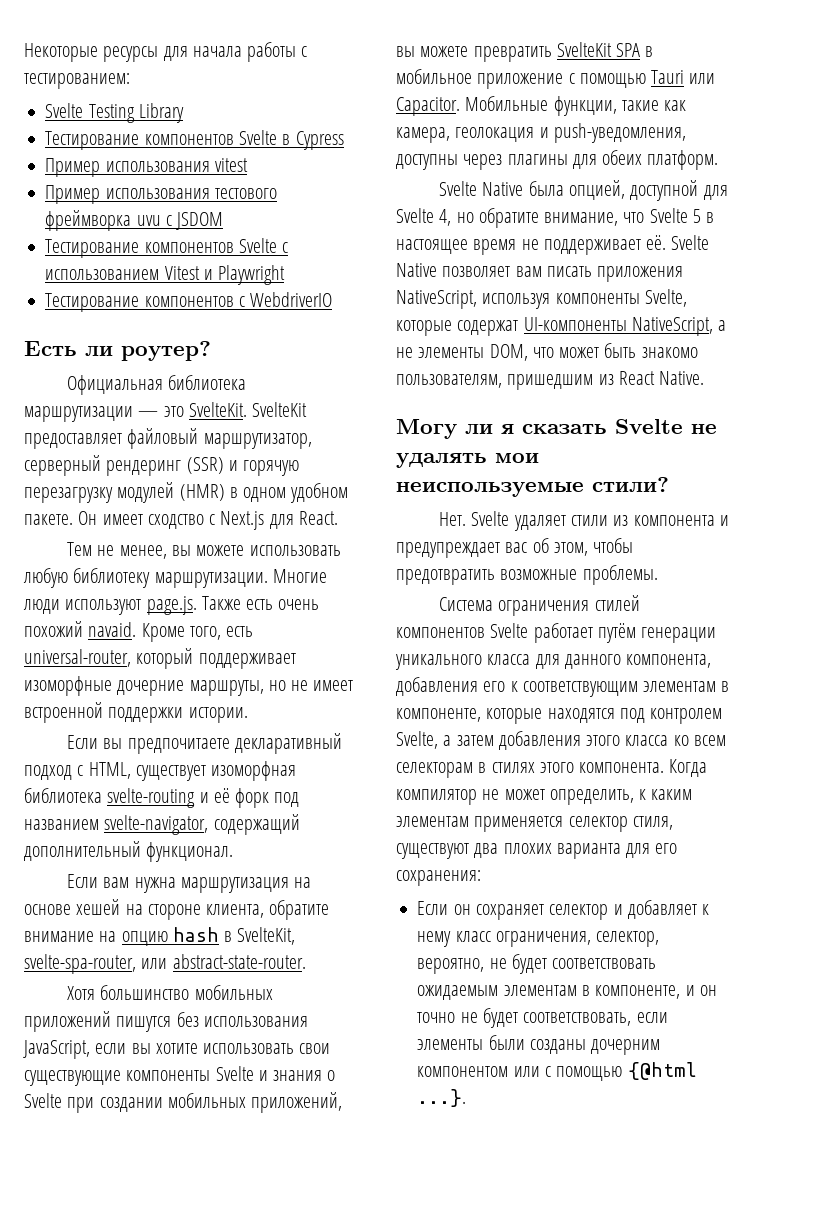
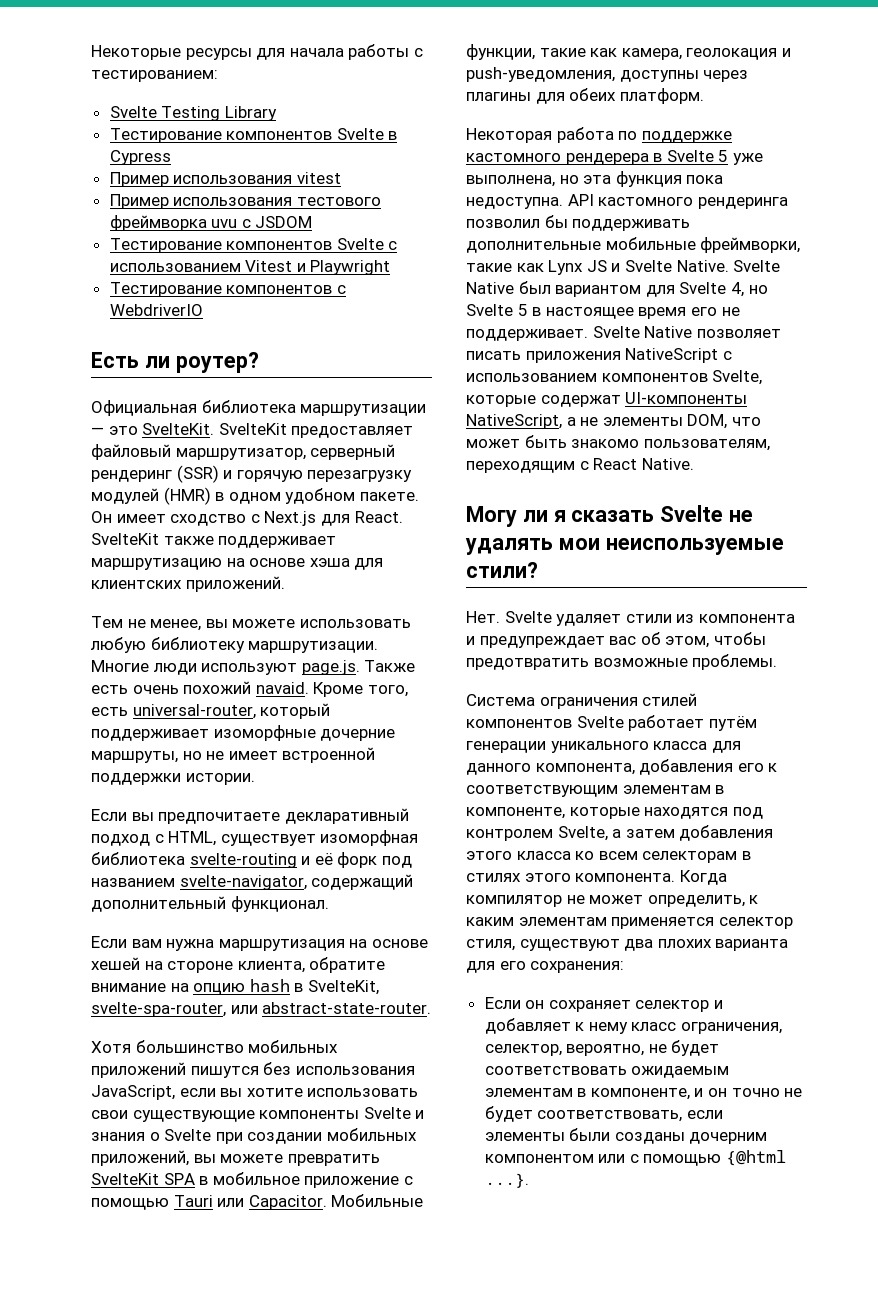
+ SvelteKit также поддерживает маршрутизацию на основе хэша для клиентских приложений.
- Svelte Native была опцией, доступной для Svelte 4, но обратите внимание, что Svelte 5 в настоящее время не поддерживает её.
+ Некоторая работа по поддержке кастомного рендерера в Svelte 5 уже выполнена, но эта функция пока недоступна. API кастомного рендеринга позволил бы поддерживать дополнительные мобильные фреймворки, такие как Lynx JS и Svelte Native. Svelte Native был вариантом для Svelte 4, но Svelte 5 в настоящее время его не поддерживает.
- Svelte Native позволяет вам писать приложения NativeScript, используя компоненты Svelte, которые содержат UI-компоненты NativeScript, а не элементы DOM, что может быть знакомо пользователям, пришедшим из React Native.
+ Svelte Native позволяет писать приложения NativeScript с использованием компонентов Svelte, которые содержат UI-компоненты NativeScript, а не элементы DOM, что может быть знакомо пользователям, переходящим с React Native.

